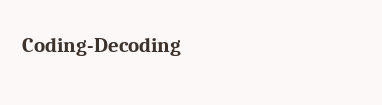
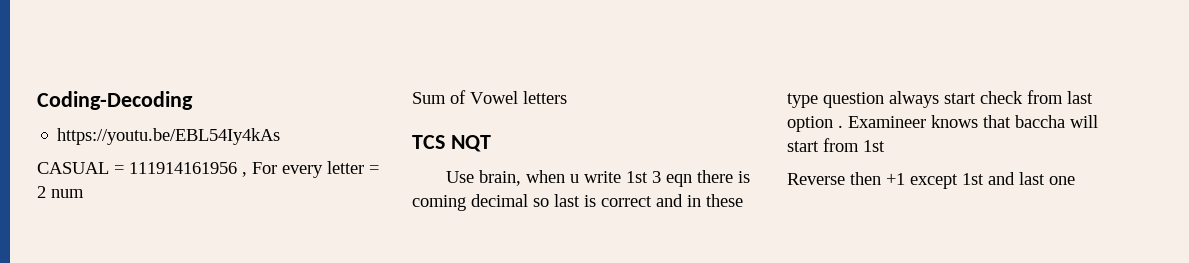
+ https://youtu.be/EBL54Iy4kAs
+ CASUAL = 111914161956 , For every letter = 2 num
+ Sum of Vowel letters
+ TCS NQT
+ Use brain, when u write 1st 3 eqn there is coming decimal so last is correct and in these type question always start check from last option . Examineer knows that baccha will start from 1st
+ Reverse then +1 except 1st and last one

